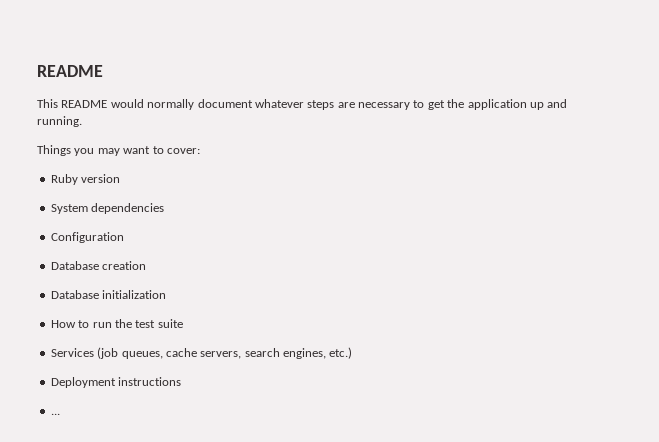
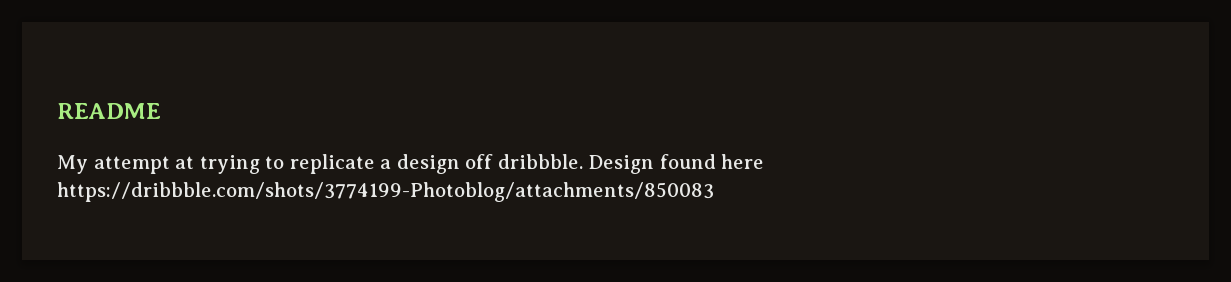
- This README would normally document whatever steps are necessary to get the application up and running.
- Things you may want to cover:
- Ruby version
- System dependencies
- Configuration
- Database creation
- Database initialization
- How to run the test suite
- Services (job queues, cache servers, search engines, etc.)
- Deployment instructions
- ...
+ My attempt at trying to replicate a design off dribbble. Design found here https://dribbble.com/shots/3774199-Photoblog/attachments/850083

